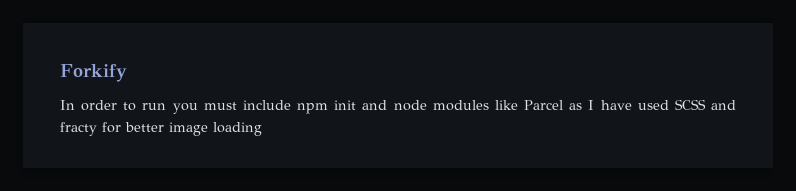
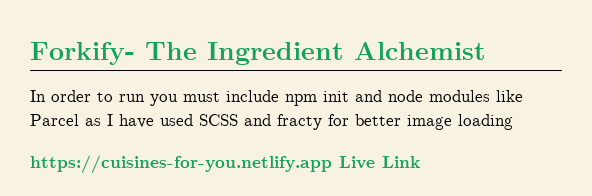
- Forkify
+ Forkify- The Ingredient Alchemist
+ https://cuisines-for-you.netlify.app Live Link

